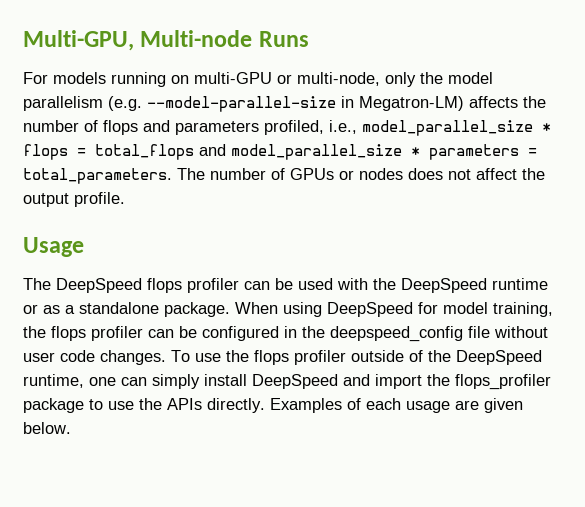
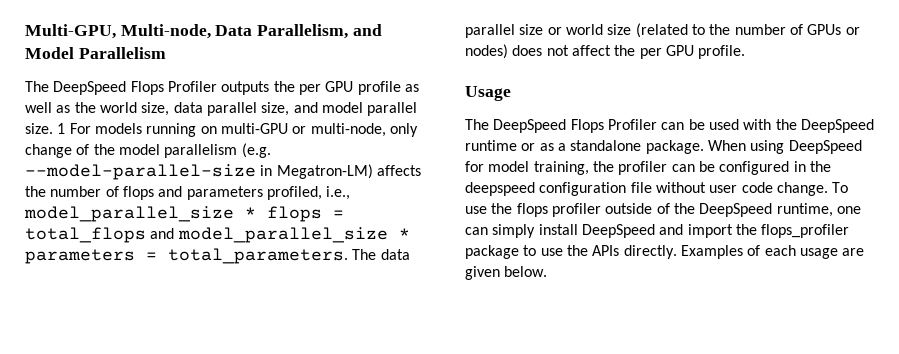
- Multi-GPU, Multi-node Runs
- For models running on multi-GPU or multi-node, only the model parallelism (e.g. --model-parallel-size in Megatron-LM) affects the number of flops and parameters profiled, i.e., model_parallel_size * flops = total_flops and model_parallel_size * parameters = total_parameters.
+ Multi-GPU, Multi-node, Data Parallelism, and Model Parallelism
+ The DeepSpeed Flops Profiler outputs the per GPU profile as well as the world size, data parallel size, and model parallel size. 1 For models running on multi-GPU or multi-node, only change of the model parallelism (e.g. --model-parallel-size in Megatron-LM) affects the number of flops and parameters profiled, i.e., model_parallel_size * flops = total_flops and model_parallel_size * parameters = total_parameters.
- The number of GPUs or nodes does not affect the output profile.
+ The data parallel size or world size (related to the number of GPUs or nodes) does not affect the per GPU profile.
- The DeepSpeed flops profiler can be used with the DeepSpeed runtime or as a standalone package.
+ The DeepSpeed Flops Profiler can be used with the DeepSpeed runtime or as a standalone package.
- When using DeepSpeed for model training, the flops profiler can be configured in the deepspeed_config file without user code changes.
+ When using DeepSpeed for model training, the profiler can be configured in the deepspeed configuration file without user code change.

